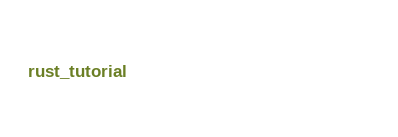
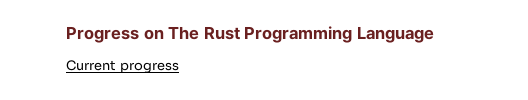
- rust_tutorial
+ Progress on The Rust Programming Language
+ Current progress

